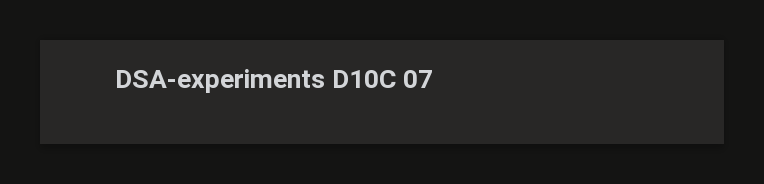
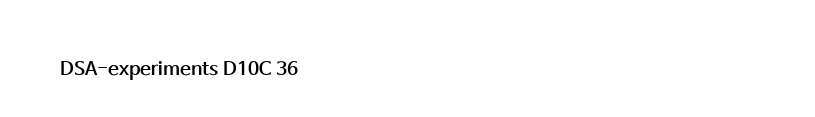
- DSA-experiments D10C 07
+ DSA-experiments D10C 36

